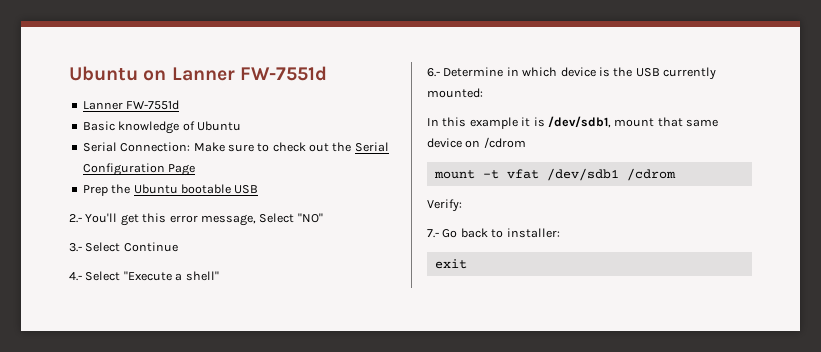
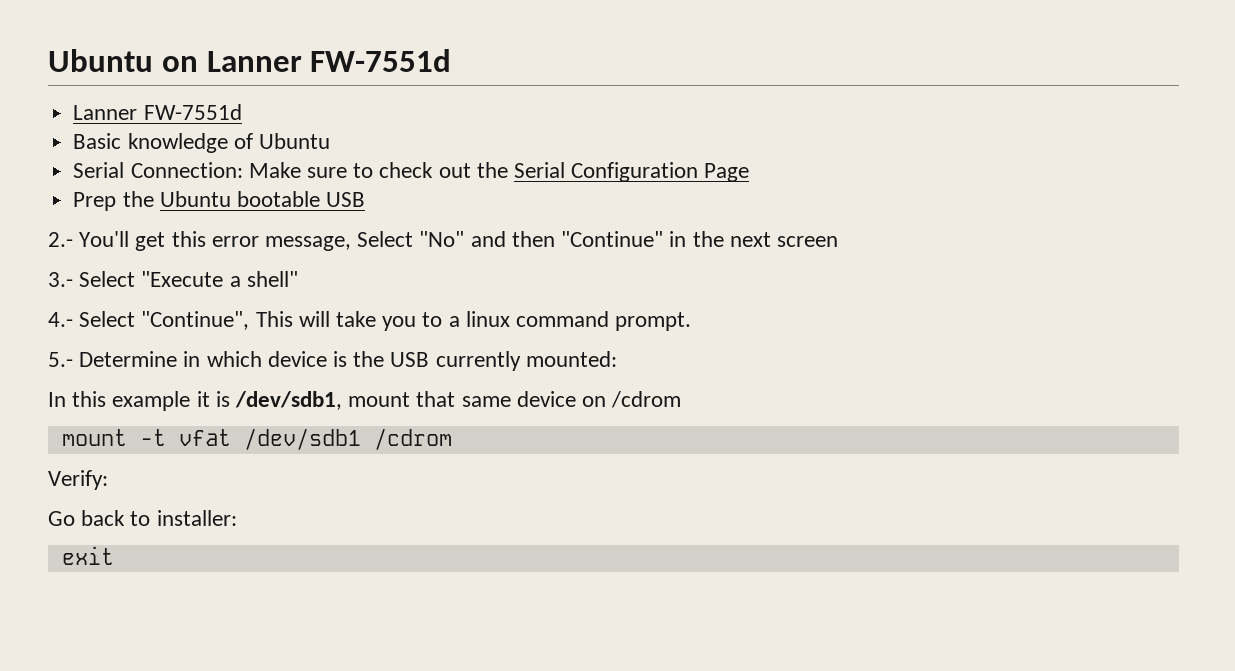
- 2.- You'll get this error message, Select "NO"
+ 2.- You'll get this error message, Select "No" and then "Continue" in the next screen
- 3.- Select Continue
- 4.- Select "Execute a shell"
+ 3.- Select "Execute a shell"
- 6.- Determine in which device is the USB currently mounted:
+ 4.- Select "Continue", This will take you to a linux command prompt.
+ 5.- Determine in which device is the USB currently mounted:
- 7.- Go back to installer:
+ Go back to installer:

